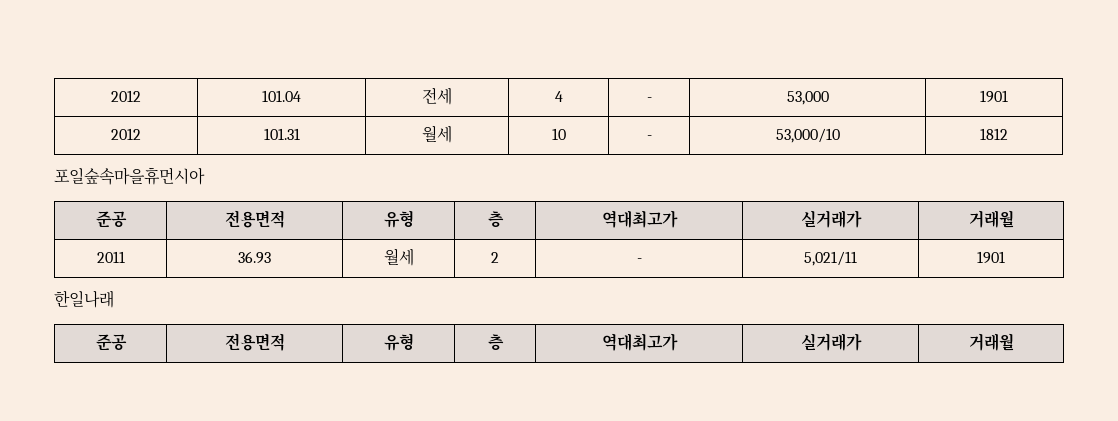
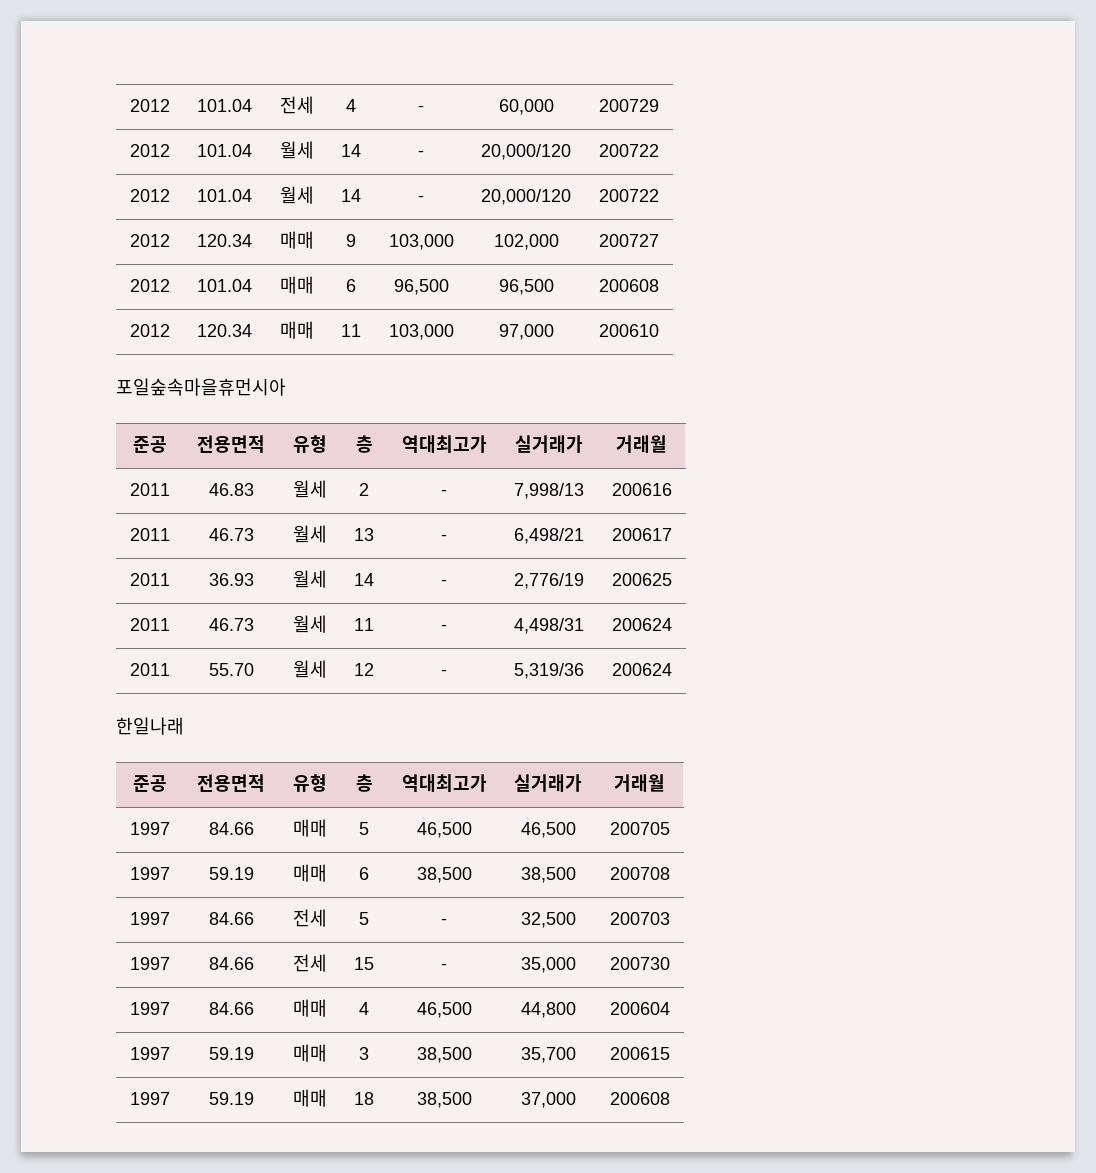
- 2012 | 101.04 | 전세 | 4 | - | 53,000 | 1901
- 2012 | 101.31 | 월세 | 10 | - | 53,000/10 | 1812
+ 2012 | 101.04 | 전세 | 4 | - | 60,000 | 200729
+ 2012 | 101.04 | 월세 | 14 | - | 20,000/120 | 200722
+ 2012 | 101.04 | 월세 | 14 | - | 20,000/120 | 200722
+ 2012 | 120.34 | 매매 | 9 | 103,000 | 102,000 | 200727
+ 2012 | 101.04 | 매매 | 6 | 96,500 | 96,500 | 200608
+ 2012 | 120.34 | 매매 | 11 | 103,000 | 97,000 | 200610
- 2011 | 36.93 | 월세 | 2 | - | 5,021/11 | 1901
+ 2011 | 46.83 | 월세 | 2 | - | 7,998/13 | 200616
+ 2011 | 46.73 | 월세 | 13 | - | 6,498/21 | 200617
+ 2011 | 36.93 | 월세 | 14 | - | 2,776/19 | 200625
+ 2011 | 46.73 | 월세 | 11 | - | 4,498/31 | 200624
+ 2011 | 55.70 | 월세 | 12 | - | 5,319/36 | 200624
+ 1997 | 84.66 | 매매 | 5 | 46,500 | 46,500 | 200705
+ 1997 | 59.19 | 매매 | 6 | 38,500 | 38,500 | 200708
+ 1997 | 84.66 | 전세 | 5 | - | 32,500 | 200703
+ 1997 | 84.66 | 전세 | 15 | - | 35,000 | 200730
+ 1997 | 84.66 | 매매 | 4 | 46,500 | 44,800 | 200604
+ 1997 | 59.19 | 매매 | 3 | 38,500 | 35,700 | 200615
+ 1997 | 59.19 | 매매 | 18 | 38,500 | 37,000 | 200608

